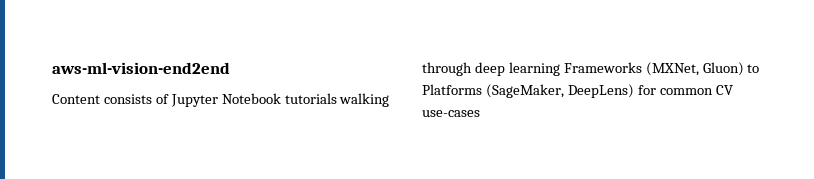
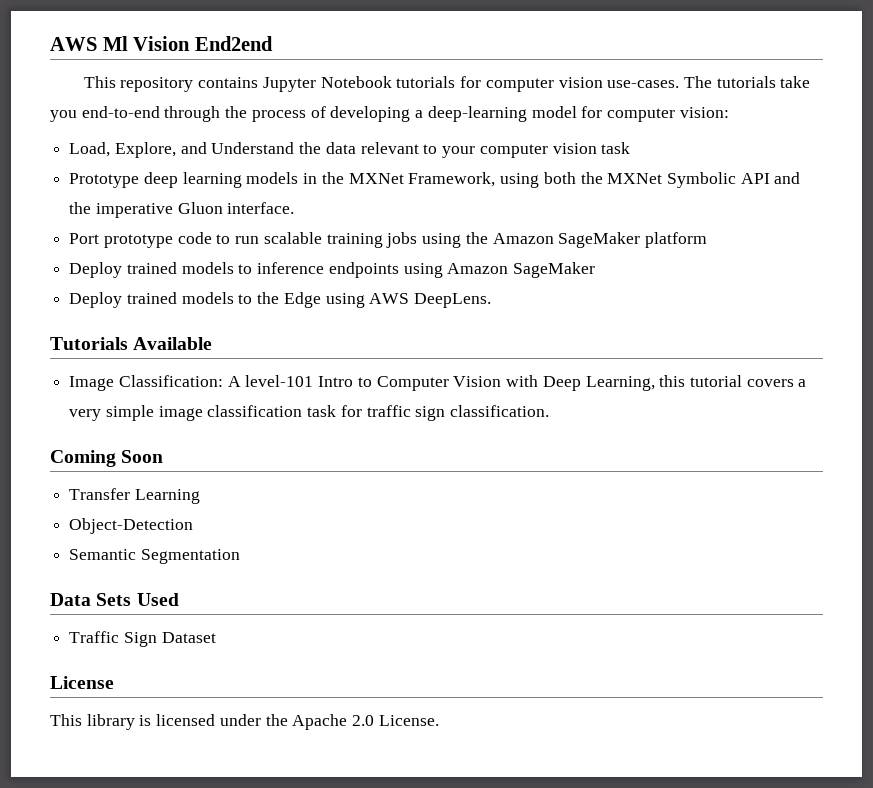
- aws-ml-vision-end2end
- Content consists of Jupyter Notebook tutorials walking through deep learning Frameworks (MXNet, Gluon) to Platforms (SageMaker, DeepLens) for common CV use-cases
+ AWS Ml Vision End2end
+ This repository contains Jupyter Notebook tutorials for computer vision use-cases. The tutorials take you end-to-end through the process of developing a deep-learning model for computer vision:
+ Load, Explore, and Understand the data relevant to your computer vision task
+ Prototype deep learning models in the MXNet Framework, using both the MXNet Symbolic API and the imperative Gluon interface.
+ Port prototype code to run scalable training jobs using the Amazon SageMaker platform
+ Deploy trained models to inference endpoints using Amazon SageMaker
+ Deploy trained models to the Edge using AWS DeepLens.
+ Tutorials Available
+ Image Classification: A level-101 Intro to Computer Vision with Deep Learning, this tutorial covers a very simple image classification task for traffic sign classification.
+ Coming Soon
+ Transfer Learning
+ Object-Detection
+ Semantic Segmentation
+ Data Sets Used
+ Traffic Sign Dataset
+ License
+ This library is licensed under the Apache 2.0 License.

